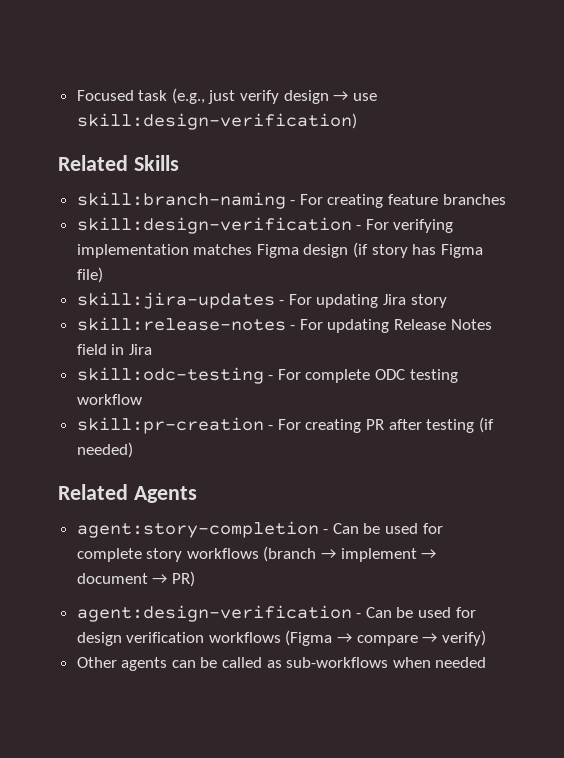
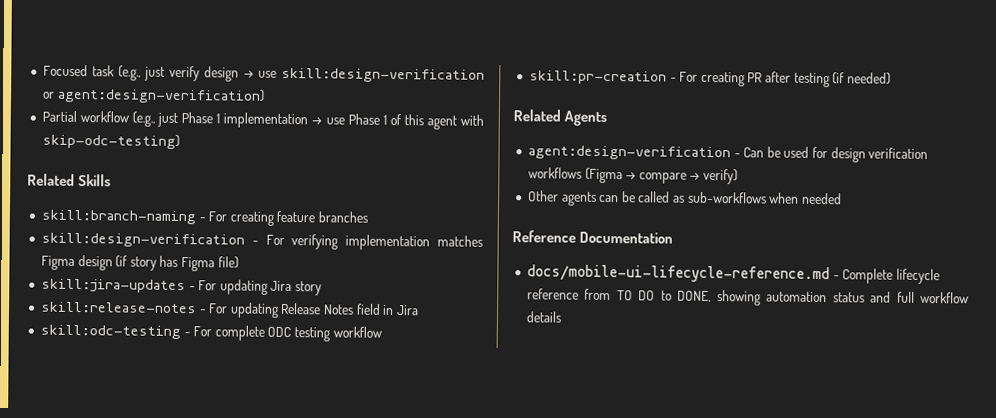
- Focused task (e.g., just verify design → use skill:design-verification)
+ Focused task (e.g., just verify design → use skill:design-verification or agent:design-verification)
+ Partial workflow (e.g., just Phase 1 implementation → use Phase 1 of this agent with skip-odc-testing)
- agent:story-completion - Can be used for complete story workflows (branch → implement → document → PR)
+ Reference Documentation
+ docs/mobile-ui-lifecycle-reference.md - Complete lifecycle reference from TO DO to DONE, showing automation status and full workflow details

